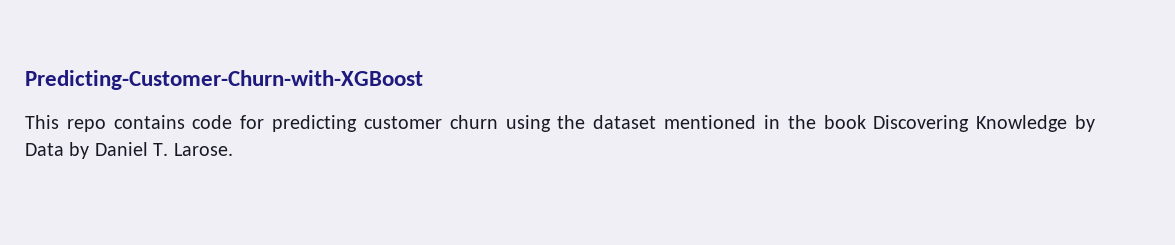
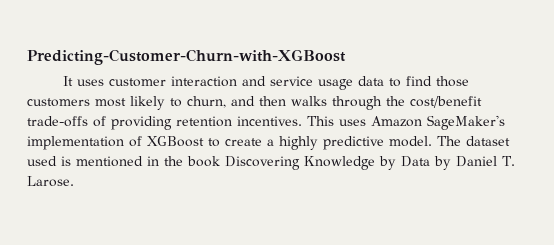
- This repo contains code for predicting customer churn using the dataset mentioned in the book Discovering Knowledge by Data by Daniel T. Larose.
+ It uses customer interaction and service usage data to find those customers most likely to churn, and then walks through the cost/benefit trade-offs of providing retention incentives. This uses Amazon SageMaker's implementation of XGBoost to create a highly predictive model. The dataset used is mentioned in the book Discovering Knowledge by Data by Daniel T. Larose.

